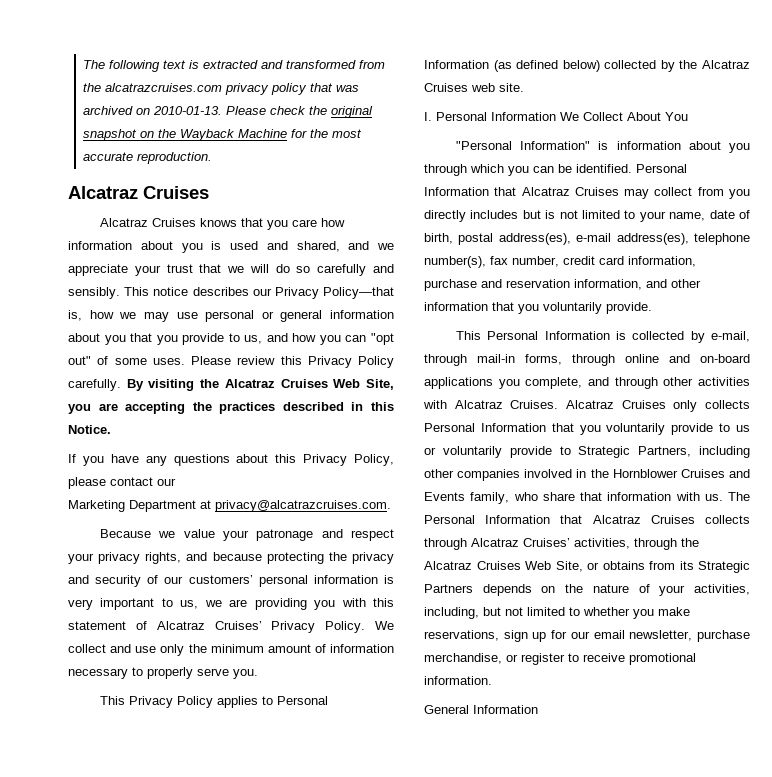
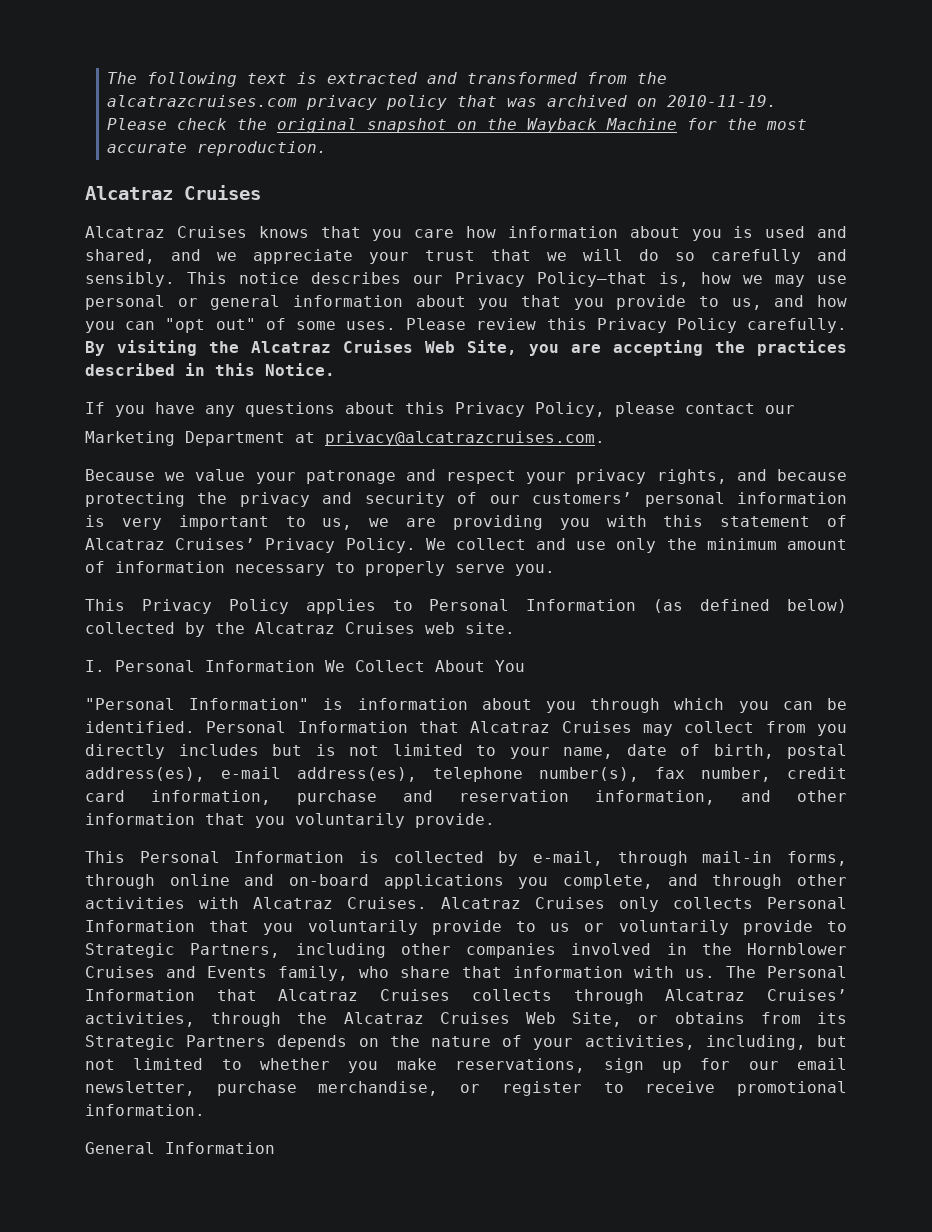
- The following text is extracted and transformed from the alcatrazcruises.com privacy policy that was archived on 2010-01-13.
+ The following text is extracted and transformed from the alcatrazcruises.com privacy policy that was archived on 2010-11-19.

